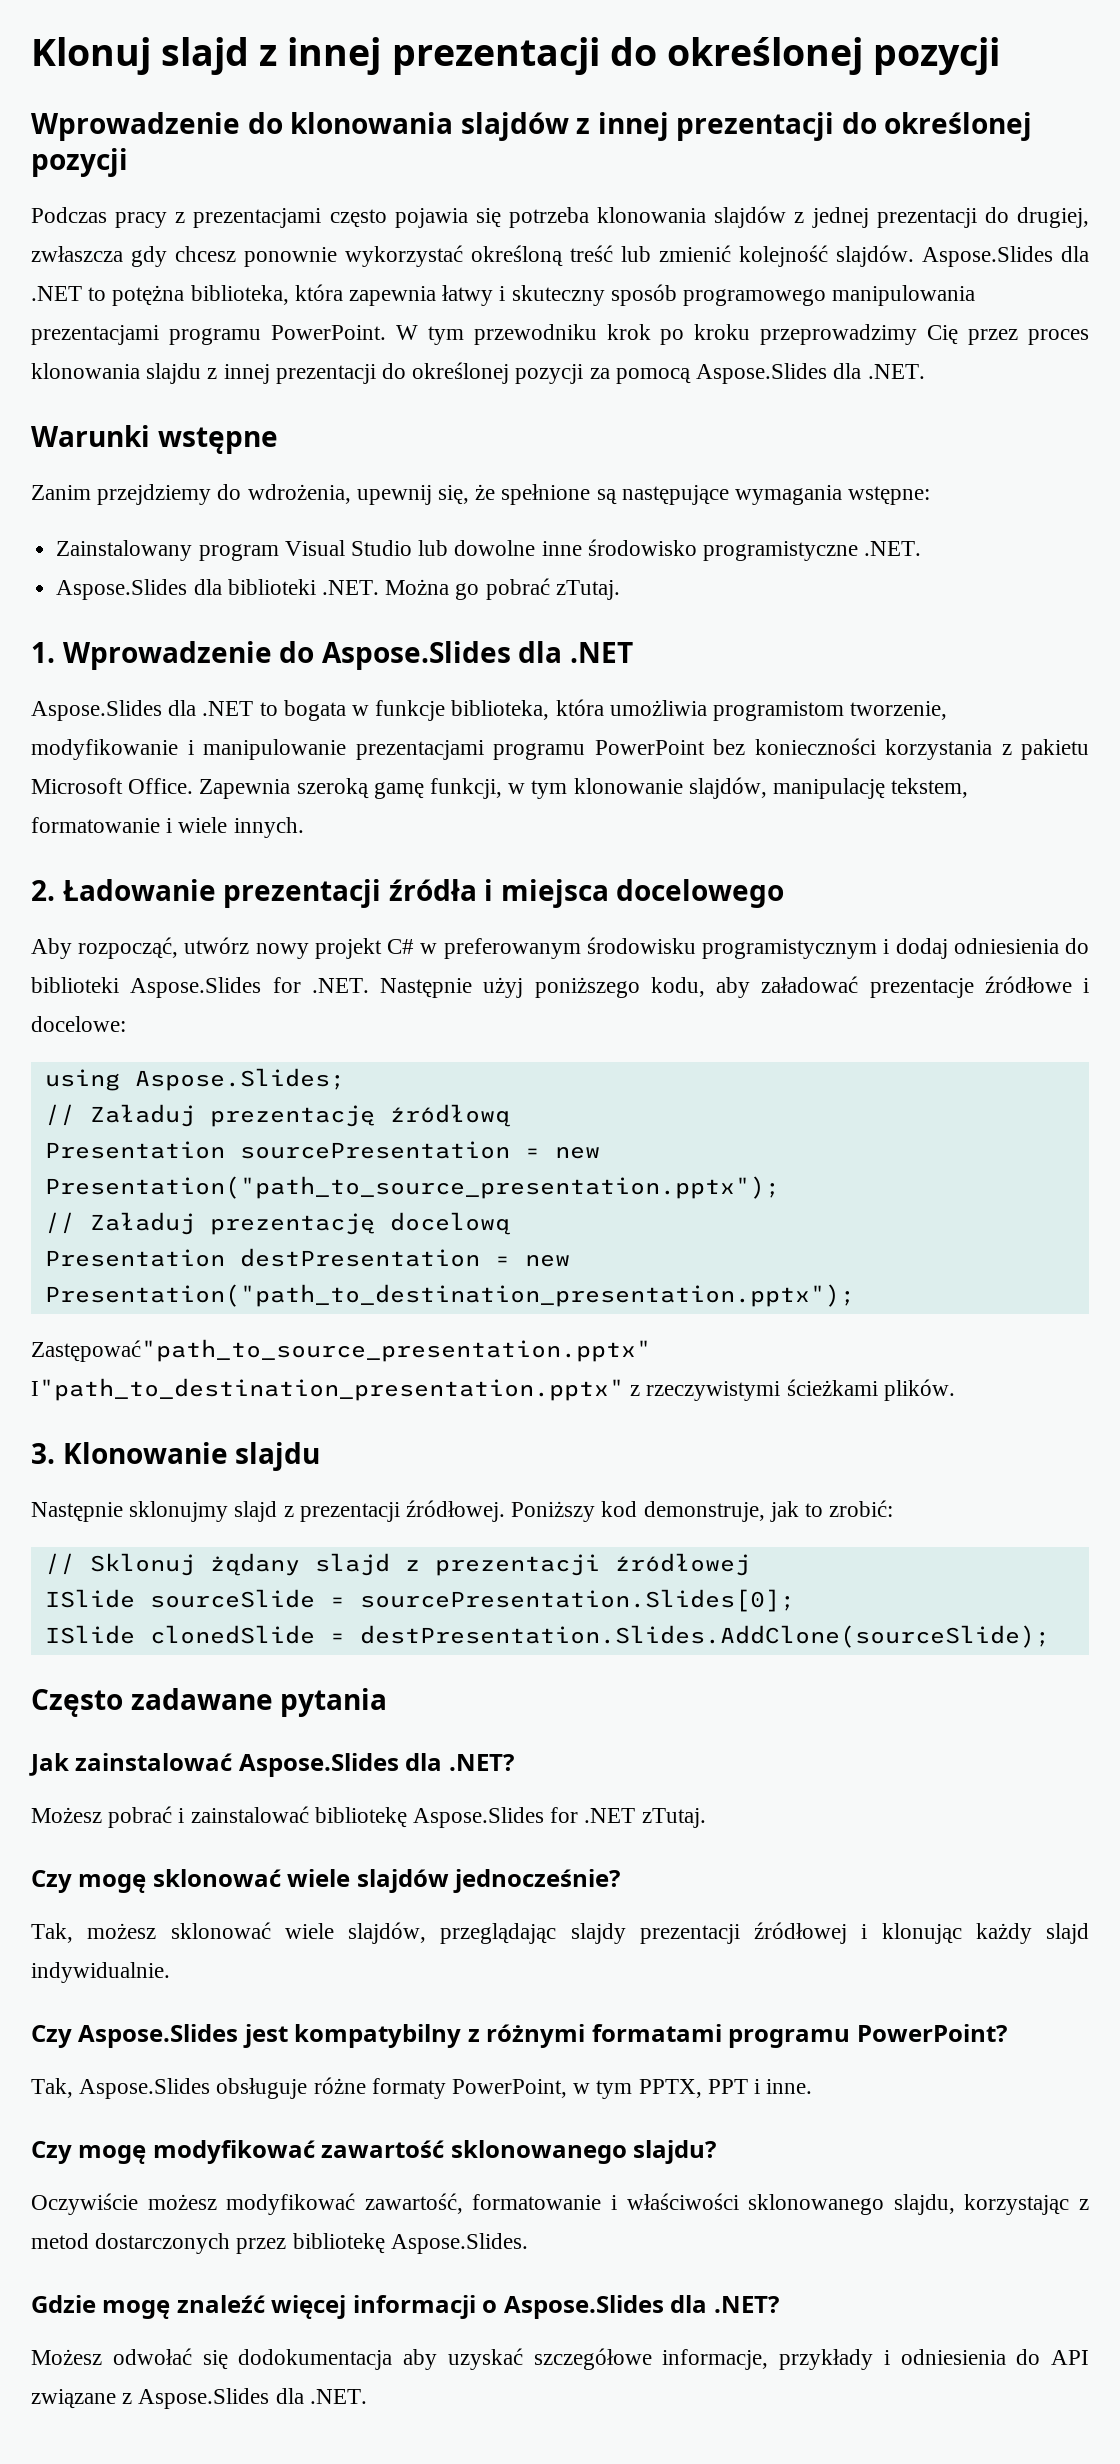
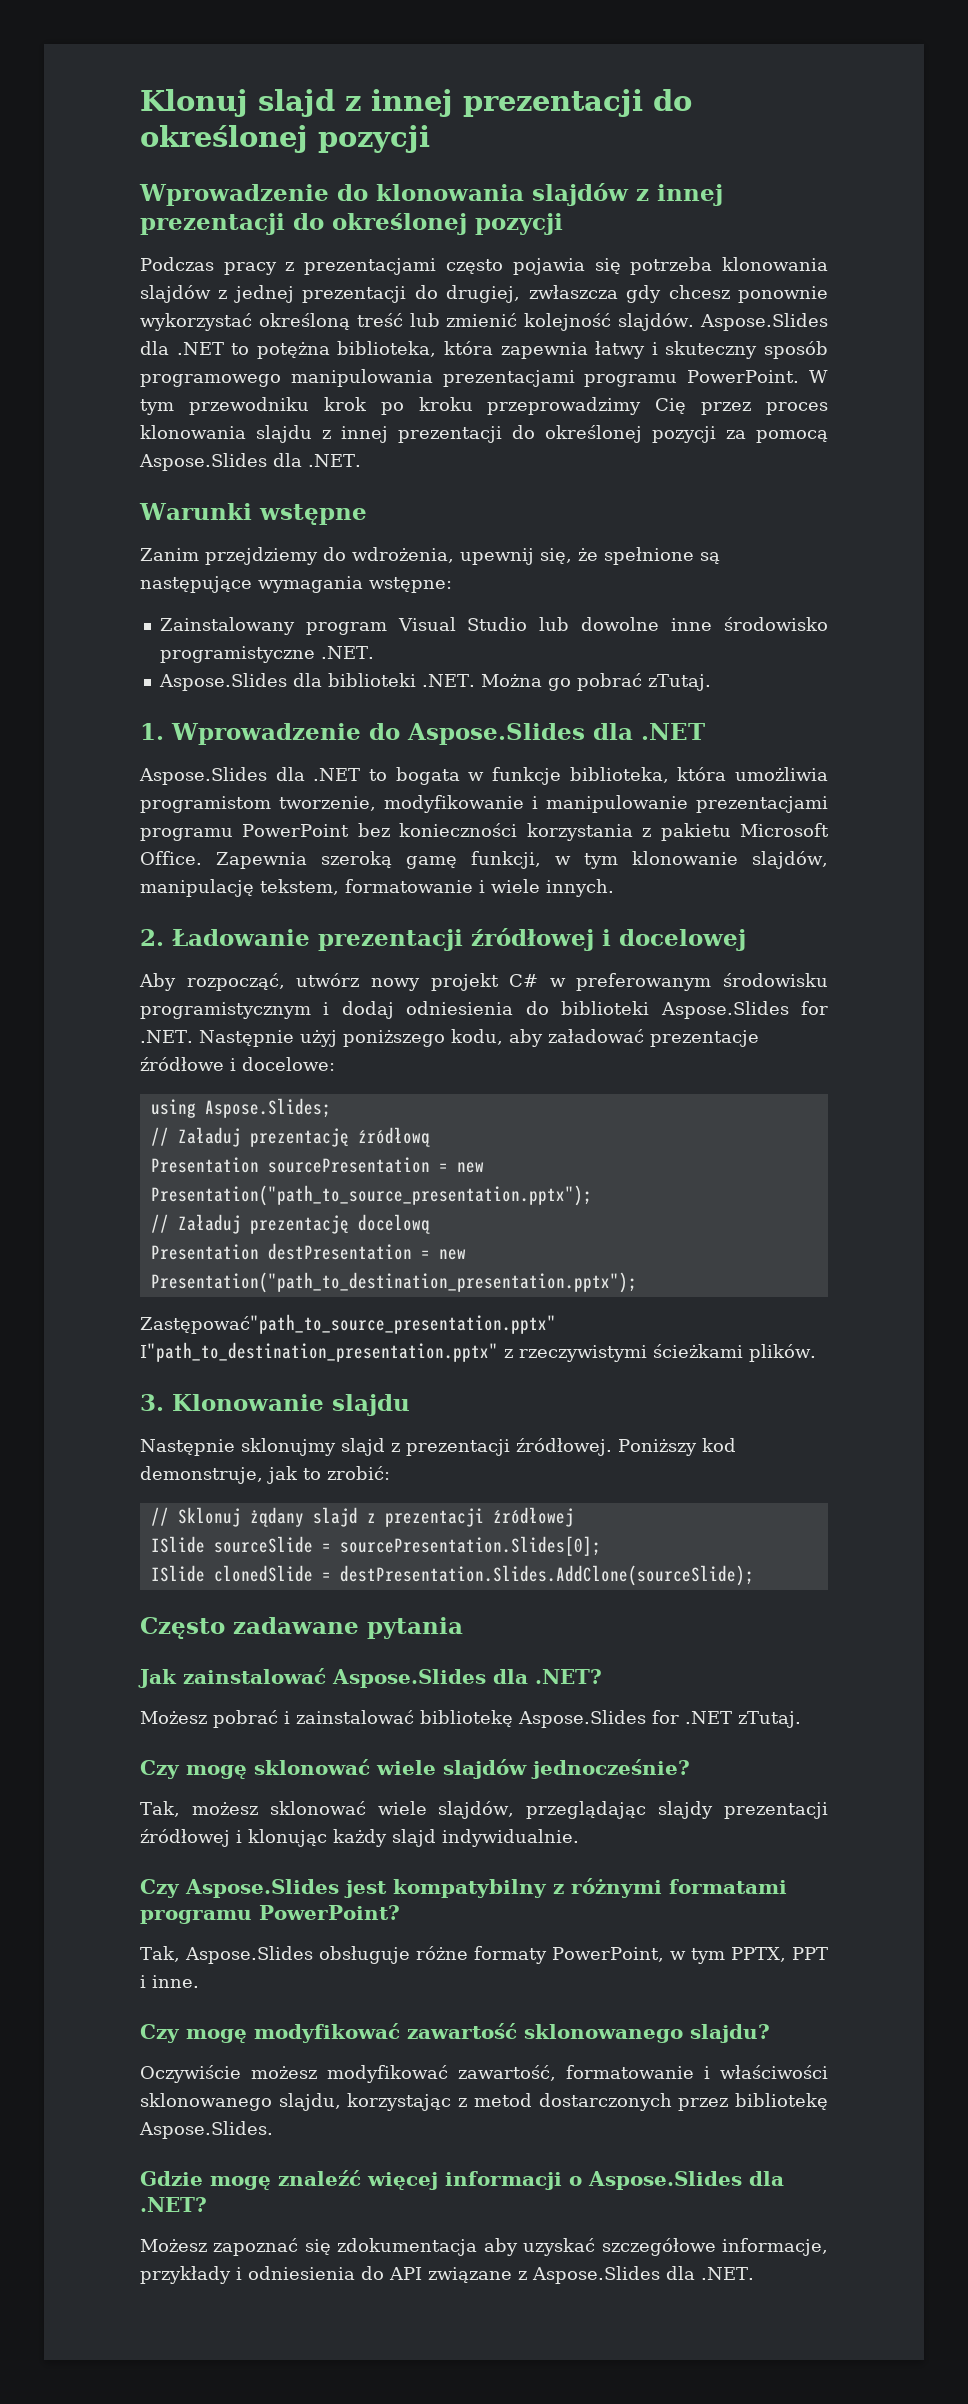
- 2. Ładowanie prezentacji źródła i miejsca docelowego
+ 2. Ładowanie prezentacji źródłowej i docelowej
- Możesz odwołać się dodokumentacja aby uzyskać szczegółowe informacje, przykłady i odniesienia do API związane z Aspose.Slides dla .NET.
+ Możesz zapoznać się zdokumentacja aby uzyskać szczegółowe informacje, przykłady i odniesienia do API związane z Aspose.Slides dla .NET.

